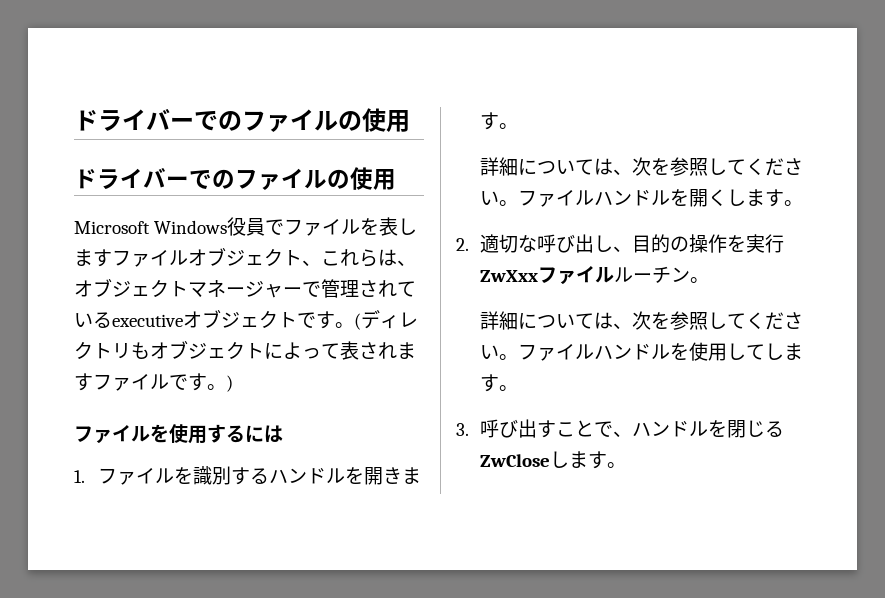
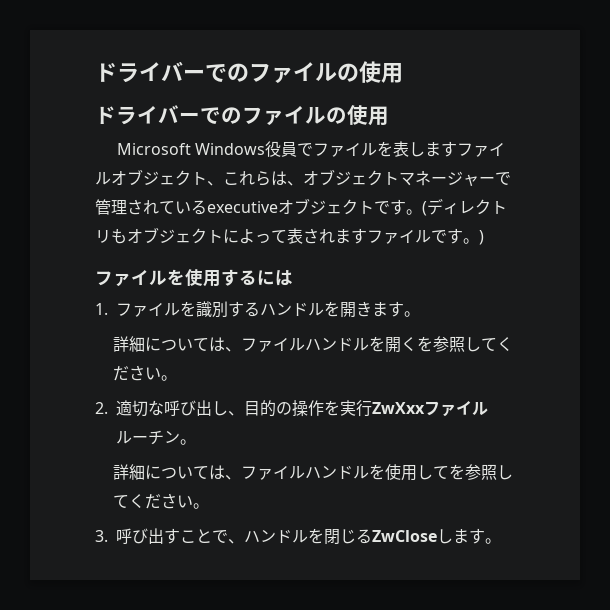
- 詳細については、次を参照してください。ファイルハンドルを開くします。
+ 詳細については、ファイルハンドルを開くを参照してください。
- 詳細については、次を参照してください。ファイルハンドルを使用してします。
+ 詳細については、ファイルハンドルを使用してを参照してください。

